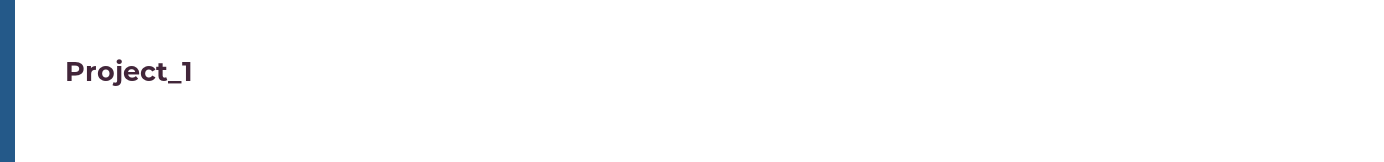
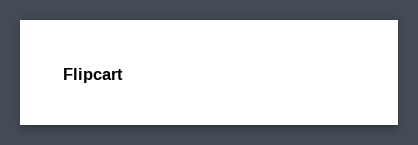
- Project_1
+ Flipcart

